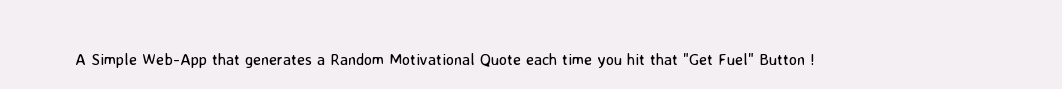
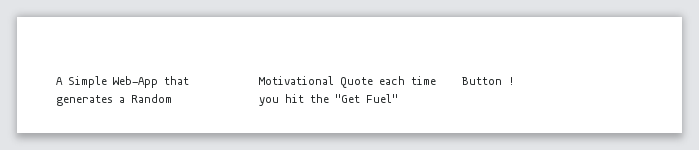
- A Simple Web-App that generates a Random Motivational Quote each time you hit that "Get Fuel" Button !
+ A Simple Web-App that generates a Random Motivational Quote each time you hit the "Get Fuel" Button !

